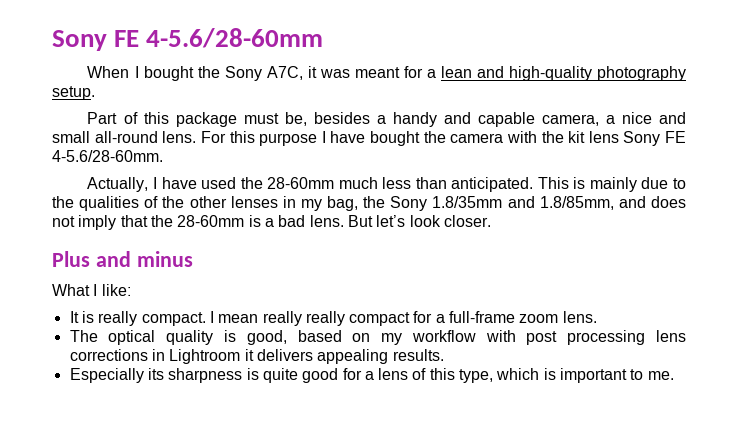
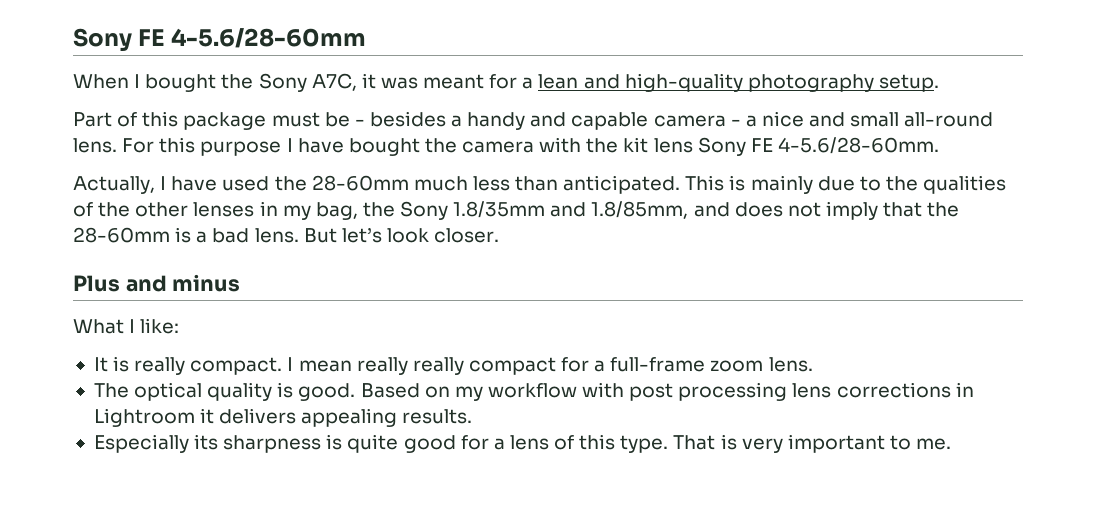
- Part of this package must be, besides a handy and capable camera, a nice and small all-round lens.
+ Part of this package must be - besides a handy and capable camera - a nice and small all-round lens.
- The optical quality is good, based on my workflow with post processing lens corrections in Lightroom it delivers appealing results.
+ The optical quality is good. Based on my workflow with post processing lens corrections in Lightroom it delivers appealing results.
- Especially its sharpness is quite good for a lens of this type, which is important to me.
+ Especially its sharpness is quite good for a lens of this type. That is very important to me.

